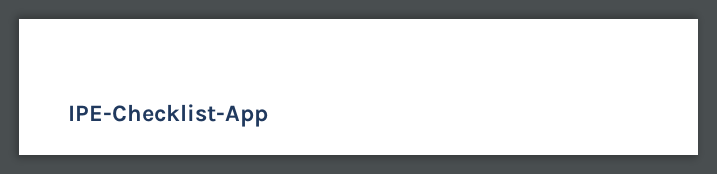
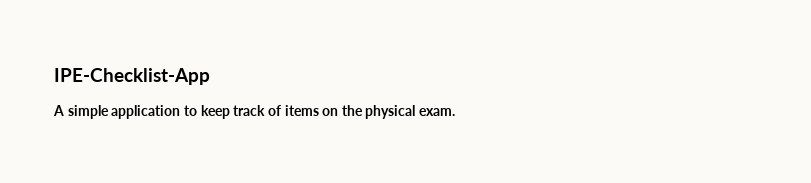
+ A simple application to keep track of items on the physical exam.

